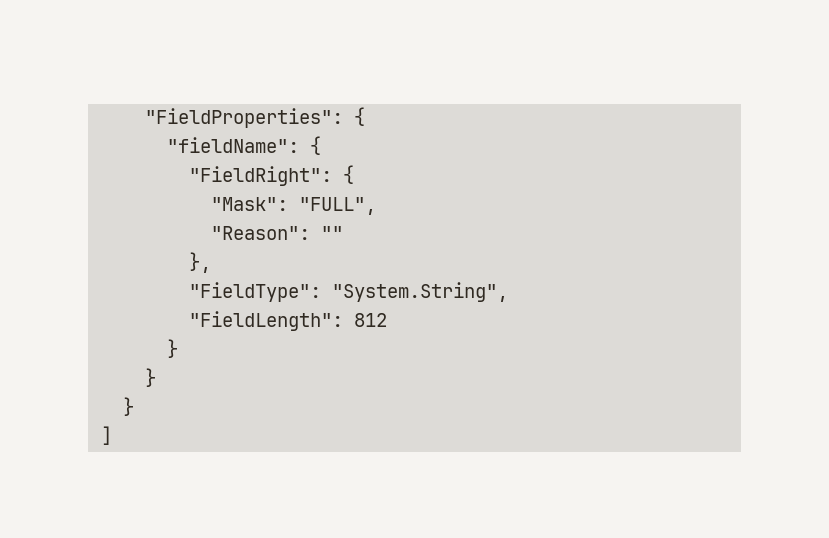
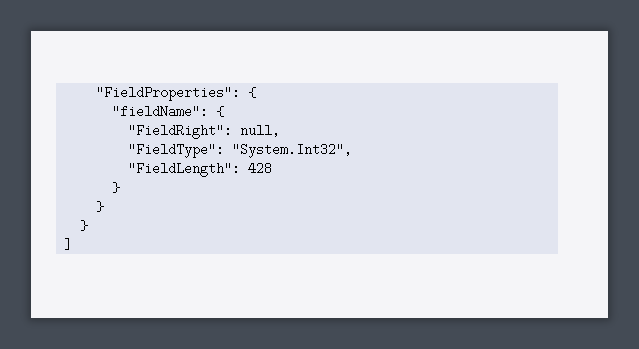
- "FieldRight": {
- "Mask": "FULL",
- "Reason": ""
- },
+ "FieldRight": null,
- "FieldType": "System.String",
+ "FieldType": "System.Int32",
- "FieldLength": 812
+ "FieldLength": 428

